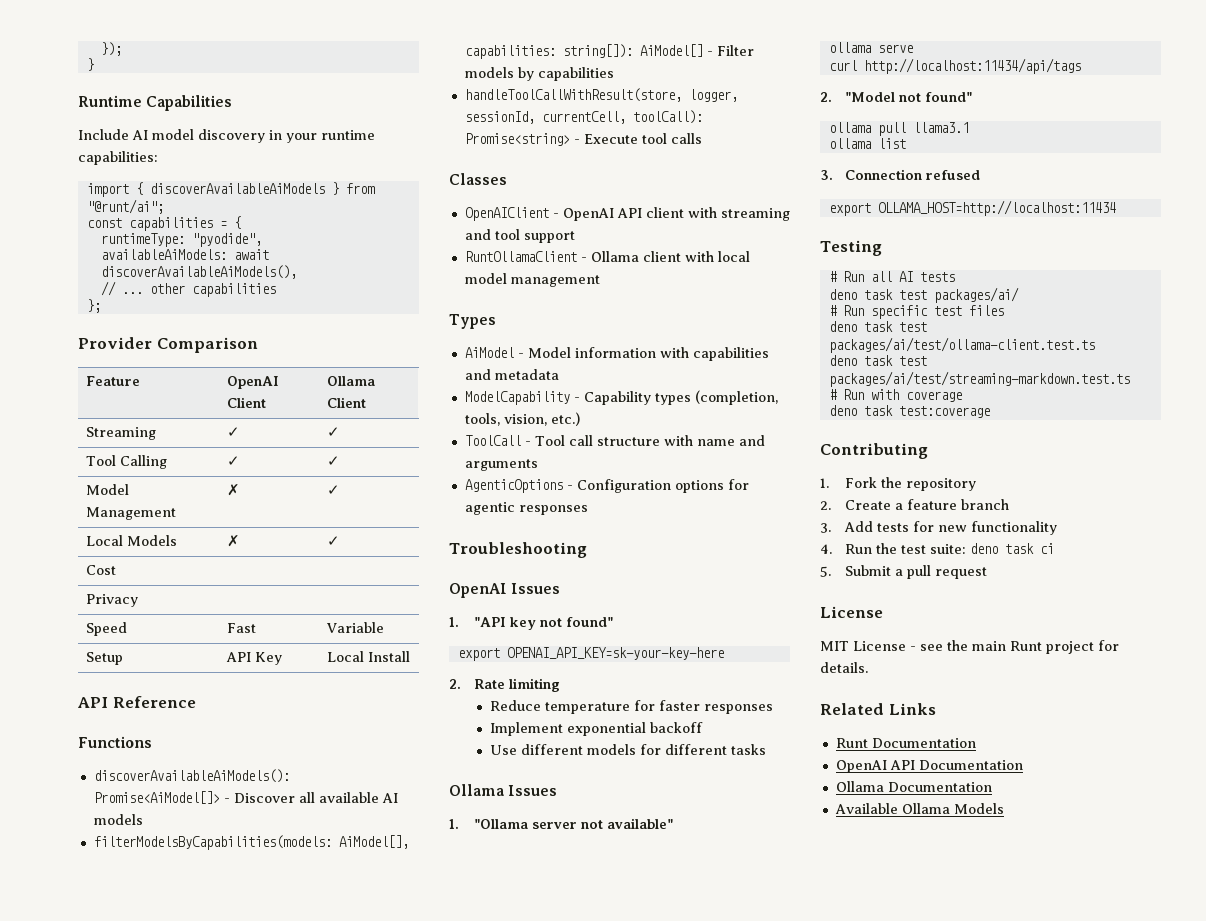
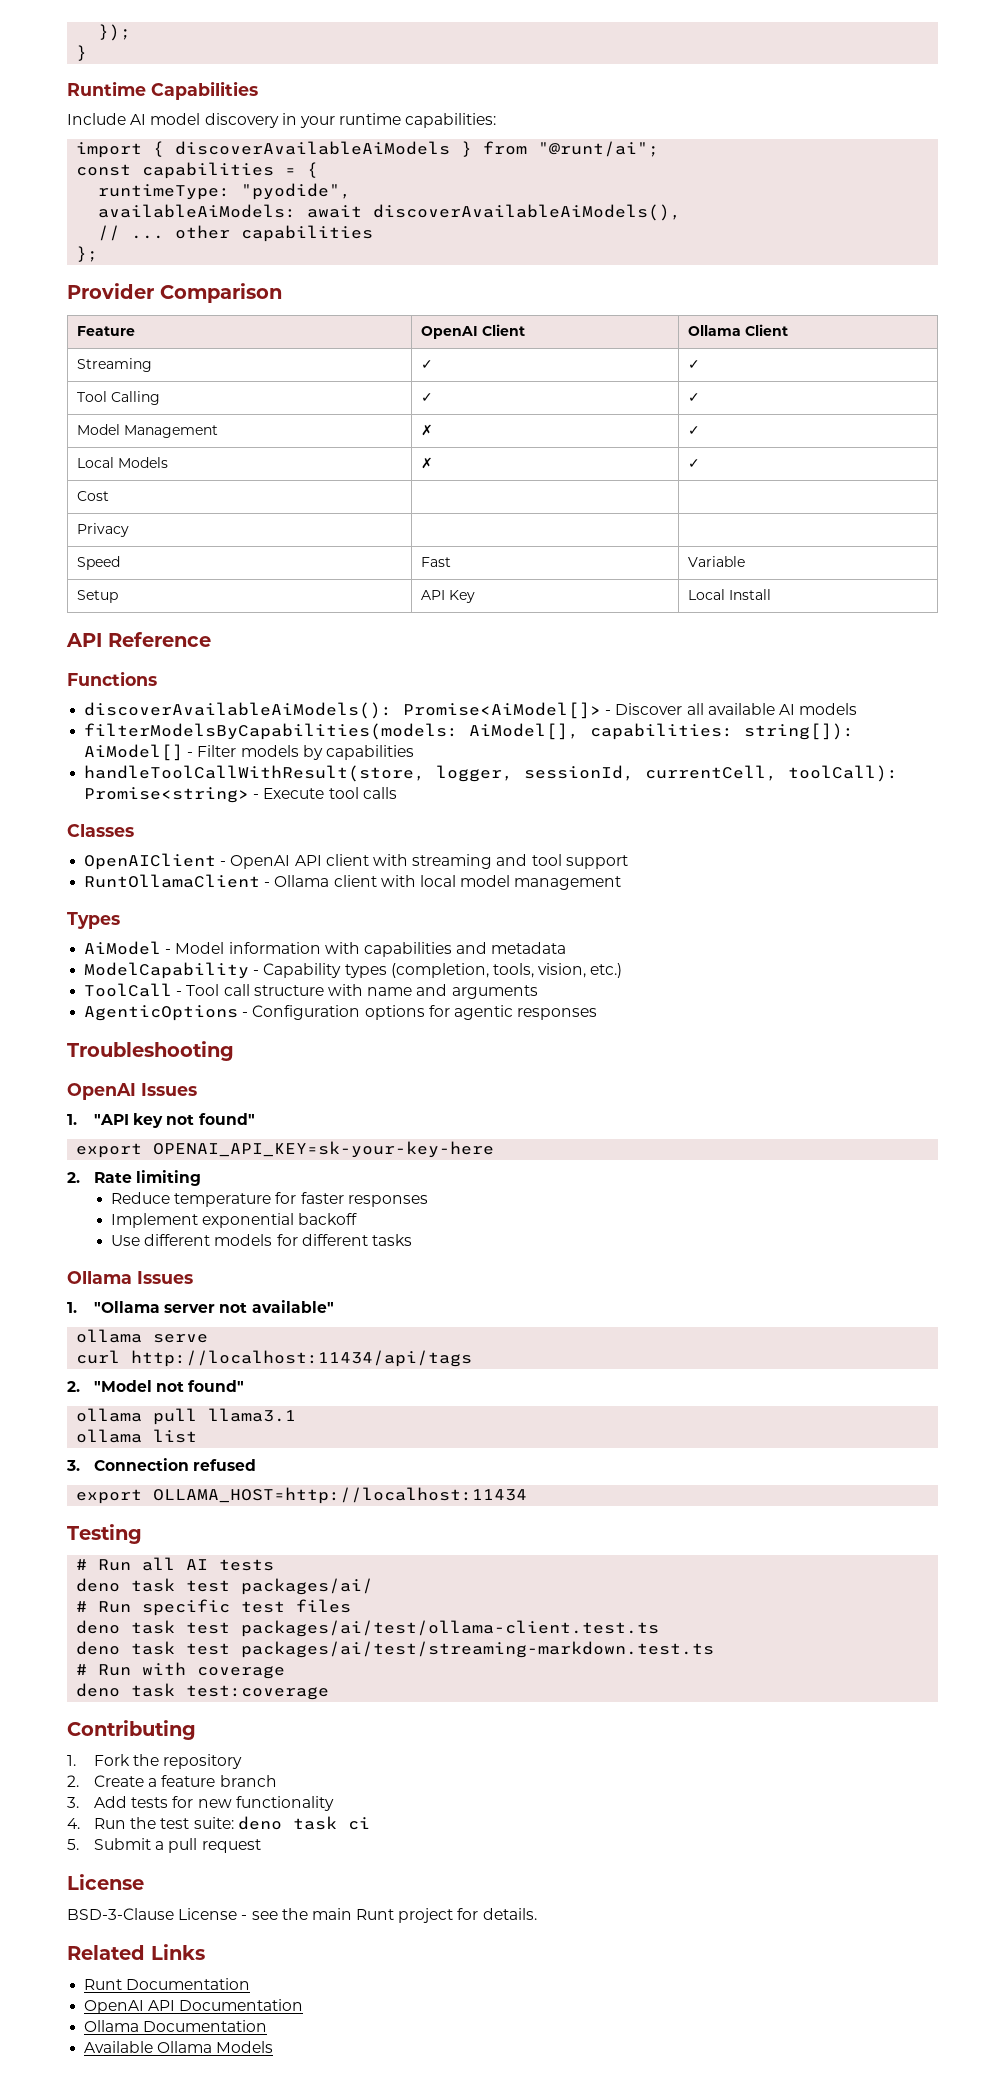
- MIT License - see the main Runt project for details.
+ BSD-3-Clause License - see the main Runt project for details.

